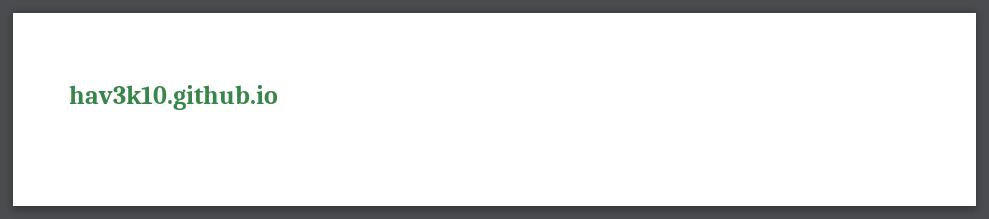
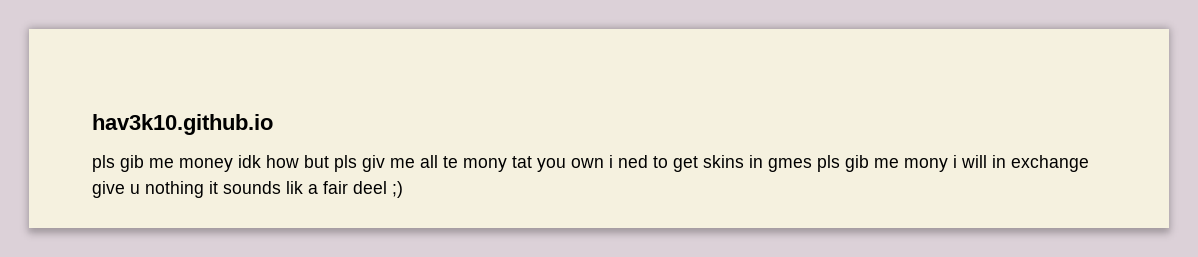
+ pls gib me money idk how but pls giv me all te mony tat you own i ned to get skins in gmes pls gib me mony i will in exchange give u nothing it sounds lik a fair deel ;)

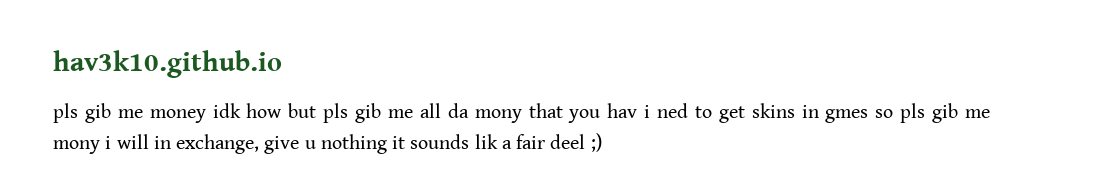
- pls gib me money idk how but pls giv me all te mony tat you own i ned to get skins in gmes pls gib me mony i will in exchange give u nothing it sounds lik a fair deel ;)
+ pls gib me money idk how but pls gib me all da mony that you hav i ned to get skins in gmes so pls gib me mony i will in exchange, give u nothing it sounds lik a fair deel ;)

